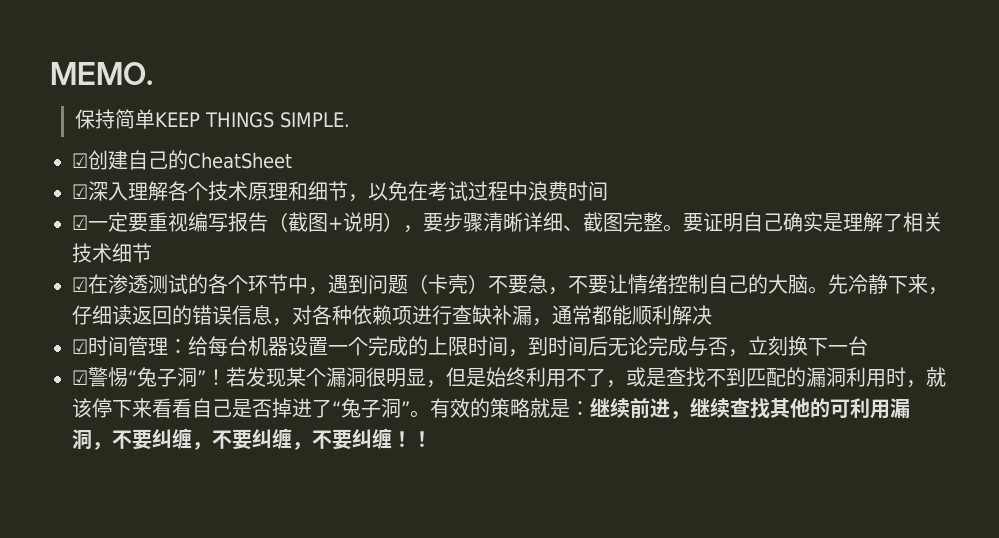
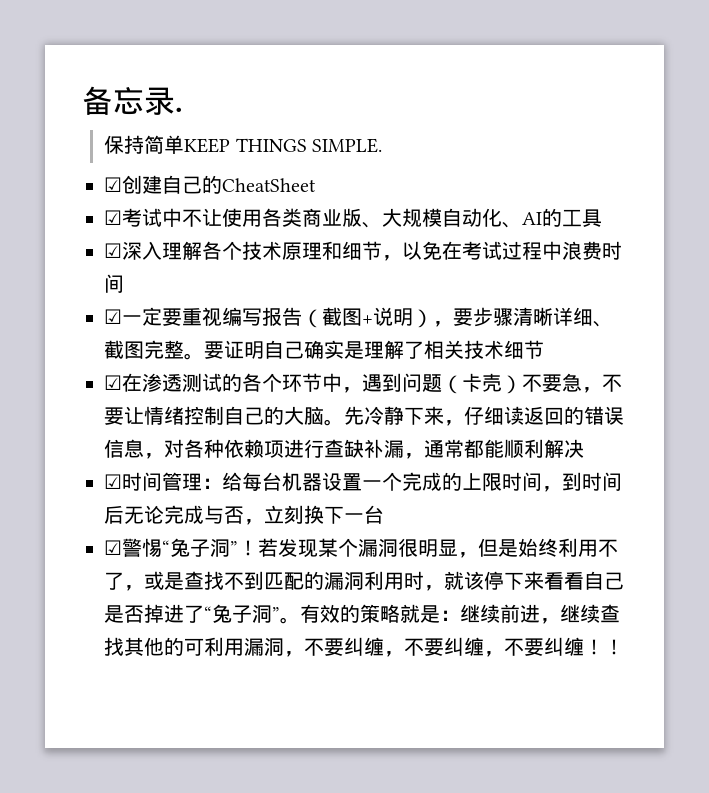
- MEMO.
+ 备忘录.
+ ☑考试中不让使用各类商业版、大规模自动化、AI的工具

